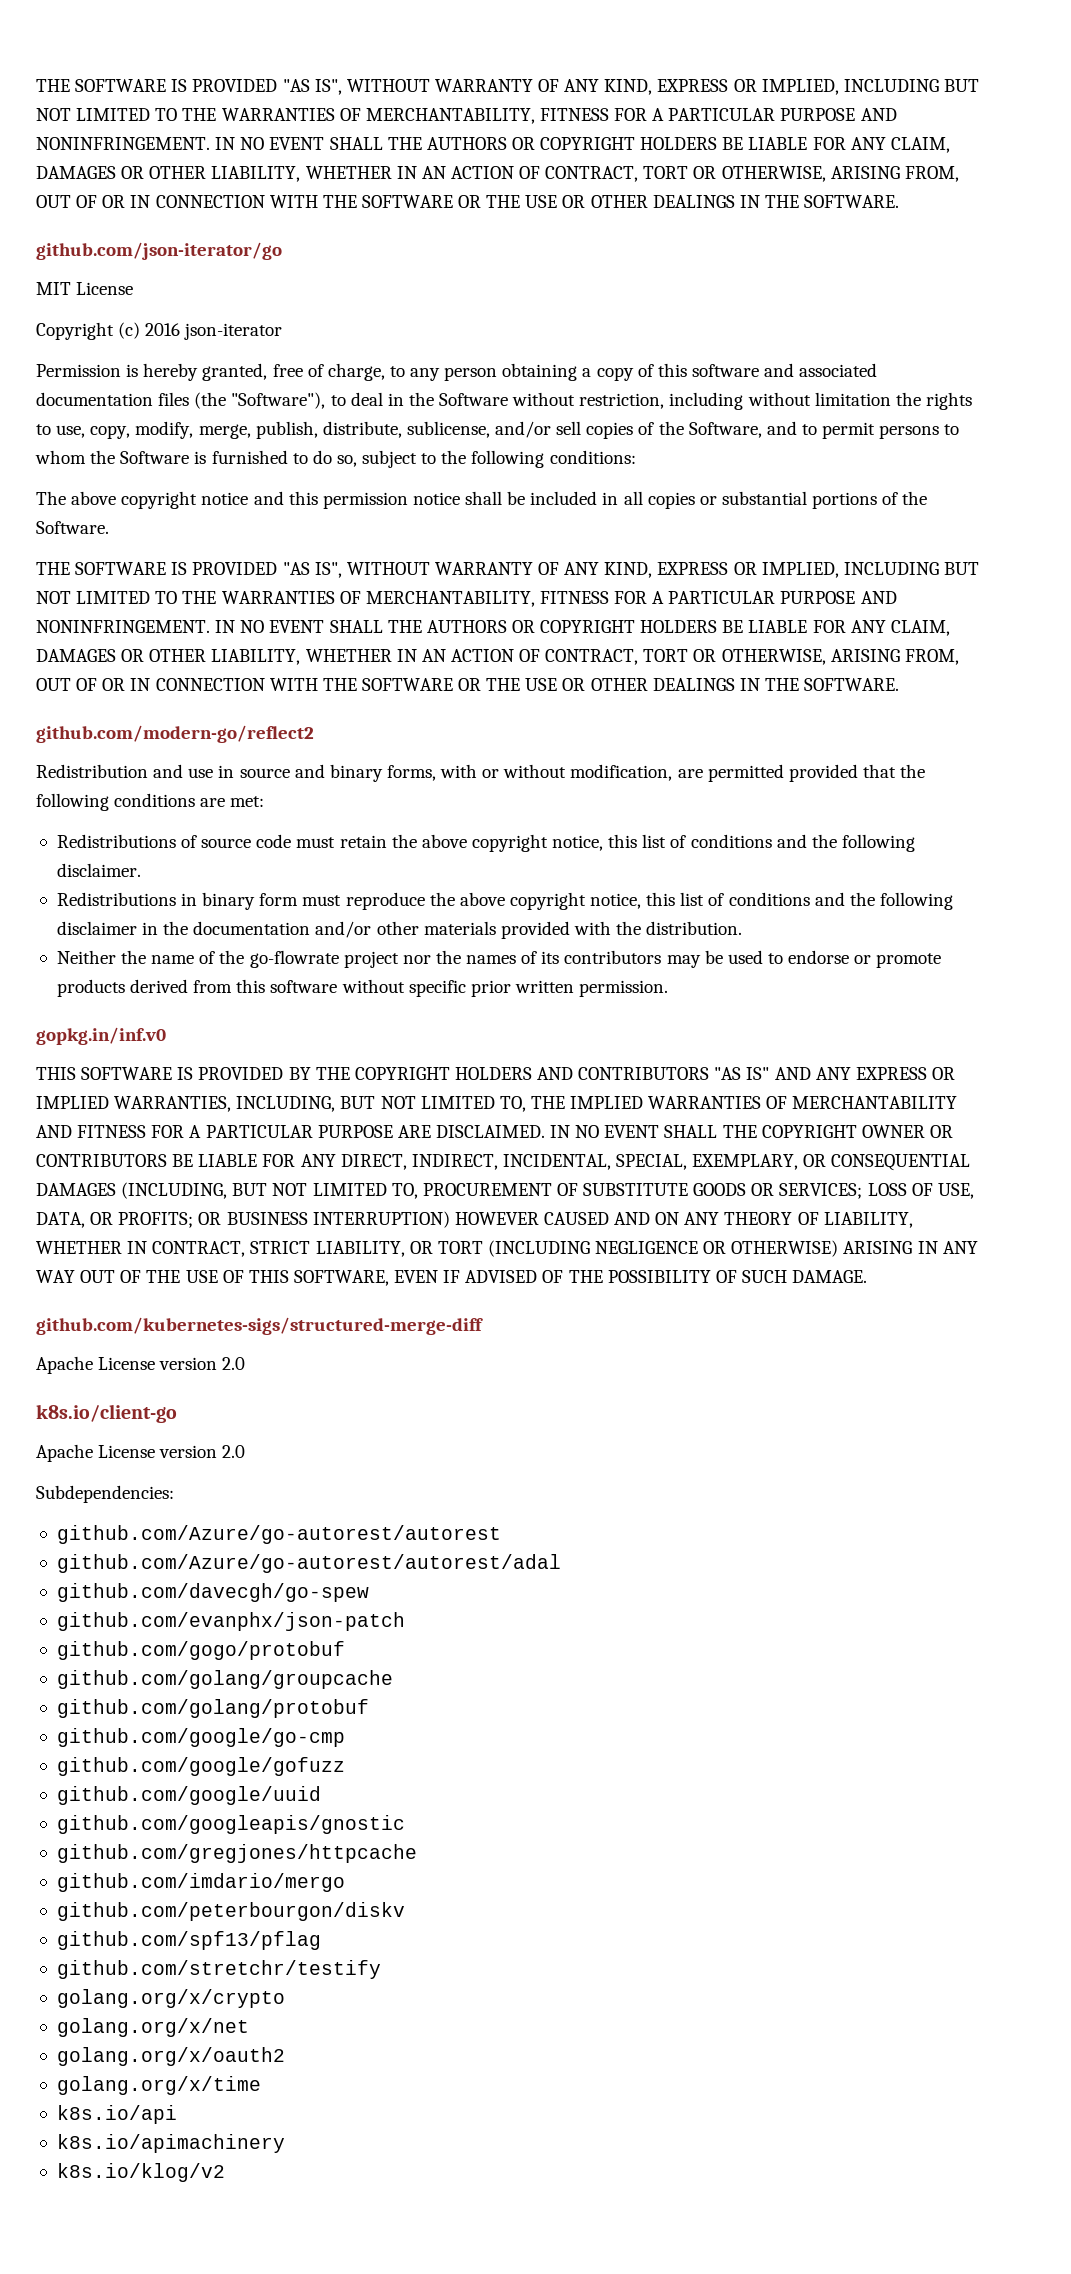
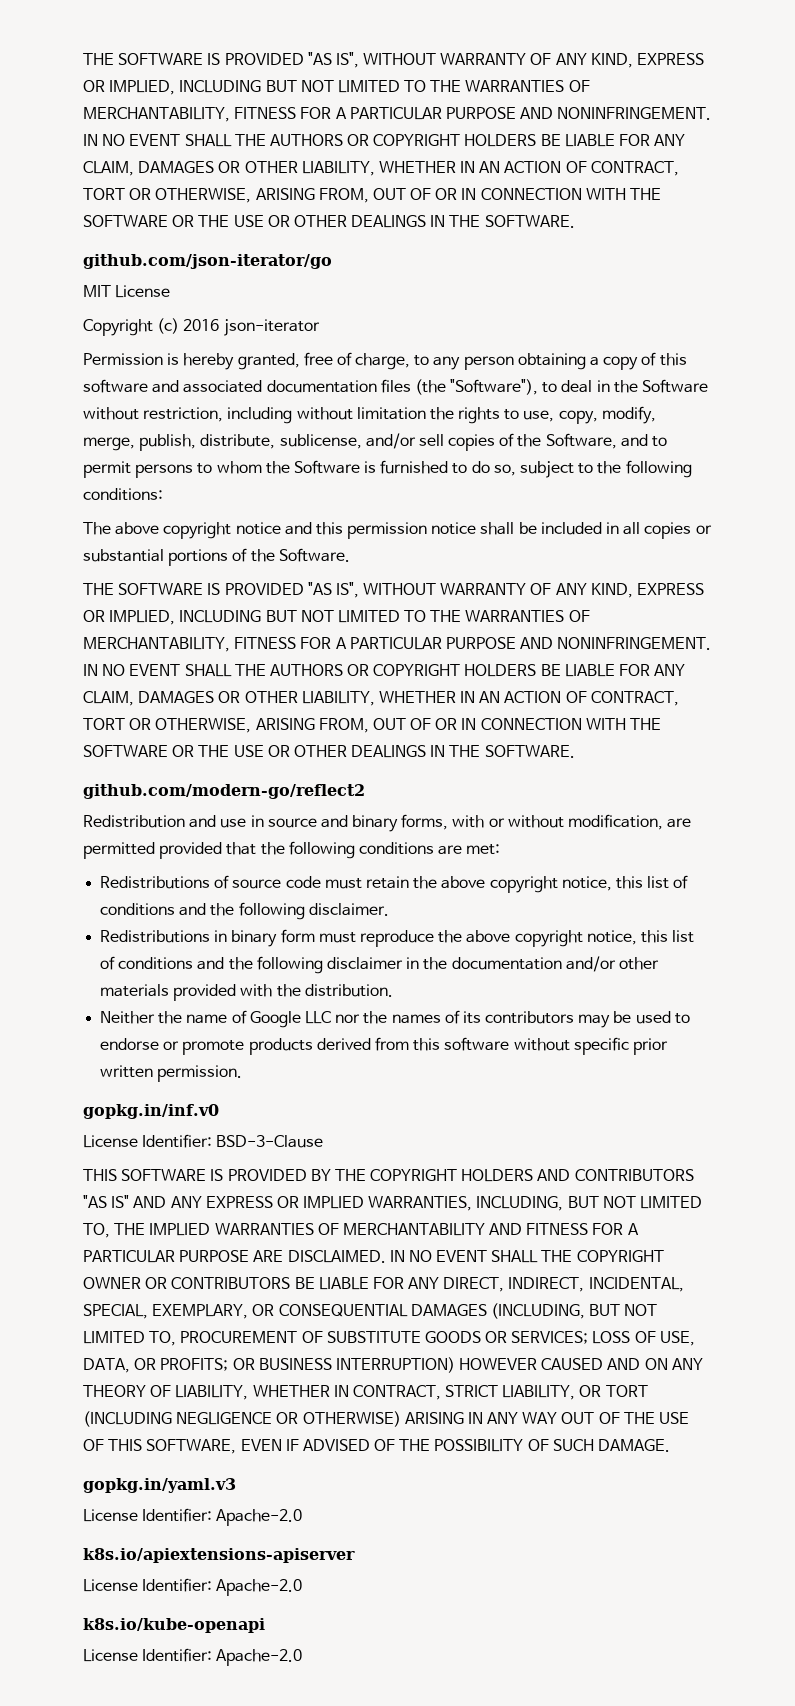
- Neither the name of the go-flowrate project nor the names of its contributors may be used to endorse or promote products derived from this software without specific prior written permission.
+ Neither the name of Google LLC nor the names of its contributors may be used to endorse or promote products derived from this software without specific prior written permission.
+ License Identifier: BSD-3-Clause
- github.com/kubernetes-sigs/structured-merge-diff
- Apache License version 2.0
- k8s.io/client-go
- Apache License version 2.0
- Subdependencies:
- github.com/Azure/go-autorest/autorest
- github.com/Azure/go-autorest/autorest/adal
- github.com/davecgh/go-spew
- github.com/evanphx/json-patch
- github.com/gogo/protobuf
- github.com/golang/groupcache
- github.com/golang/protobuf
- github.com/google/go-cmp
- github.com/google/gofuzz
- github.com/google/uuid
- github.com/googleapis/gnostic
- github.com/gregjones/httpcache
- github.com/imdario/mergo
- github.com/peterbourgon/diskv
- github.com/spf13/pflag
- github.com/stretchr/testify
- golang.org/x/crypto
- golang.org/x/net
- golang.org/x/oauth2
- golang.org/x/time
- k8s.io/api
- k8s.io/apimachinery
- k8s.io/klog/v2
+ gopkg.in/yaml.v3
+ License Identifier: Apache-2.0
+ k8s.io/apiextensions-apiserver
+ License Identifier: Apache-2.0
+ k8s.io/kube-openapi
+ License Identifier: Apache-2.0

